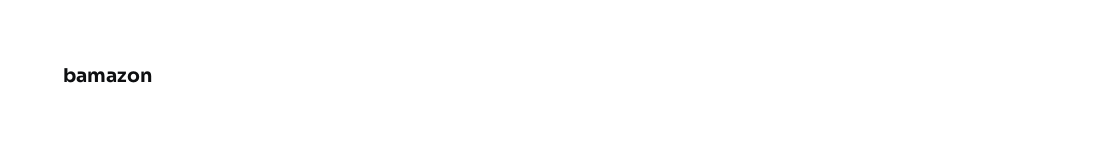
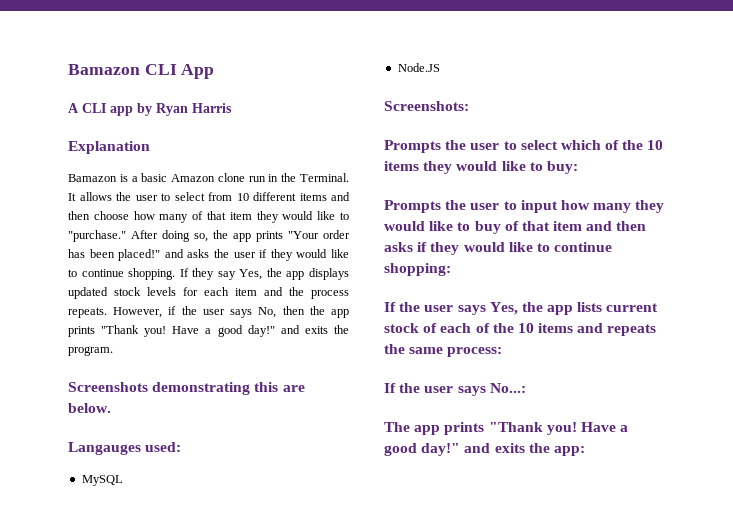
- bamazon
+ Bamazon CLI App
+ A CLI app by Ryan Harris
+ Explanation
+ Bamazon is a basic Amazon clone run in the Terminal. It allows the user to select from 10 different items and then choose how many of that item they would like to "purchase." After doing so, the app prints "Your order has been placed!" and asks the user if they would like to continue shopping. If they say Yes, the app displays updated stock levels for each item and the process repeats. However, if the user says No, then the app prints "Thank you! Have a good day!" and exits the program.
+ Screenshots demonstrating this are below.
+ Langauges used:
+ MySQL
+ Node.JS
+ Screenshots:
+ Prompts the user to select which of the 10 items they would like to buy:
+ Prompts the user to input how many they would like to buy of that item and then asks if they would like to continue shopping:
+ If the user says Yes, the app lists current stock of each of the 10 items and repeats the same process:
+ If the user says No...:
+ The app prints "Thank you! Have a good day!" and exits the app:

